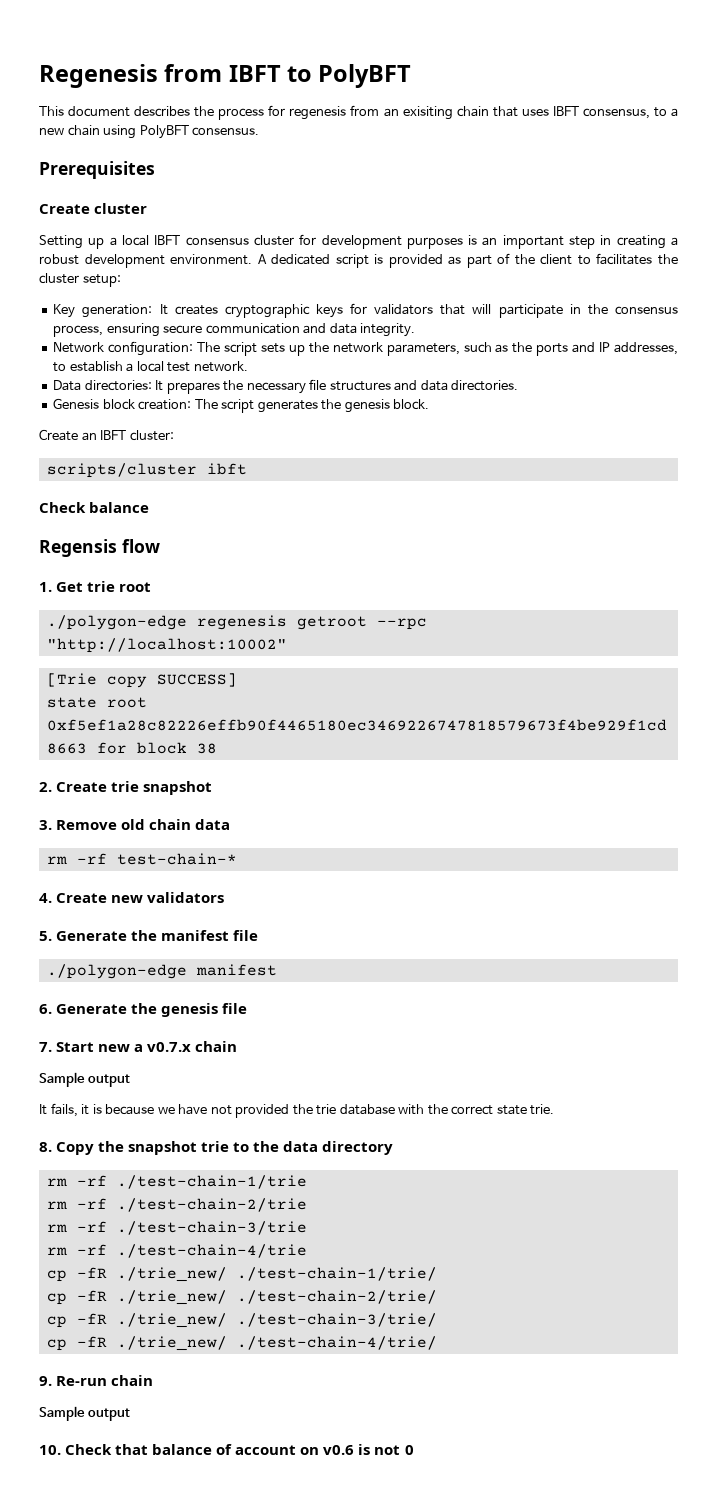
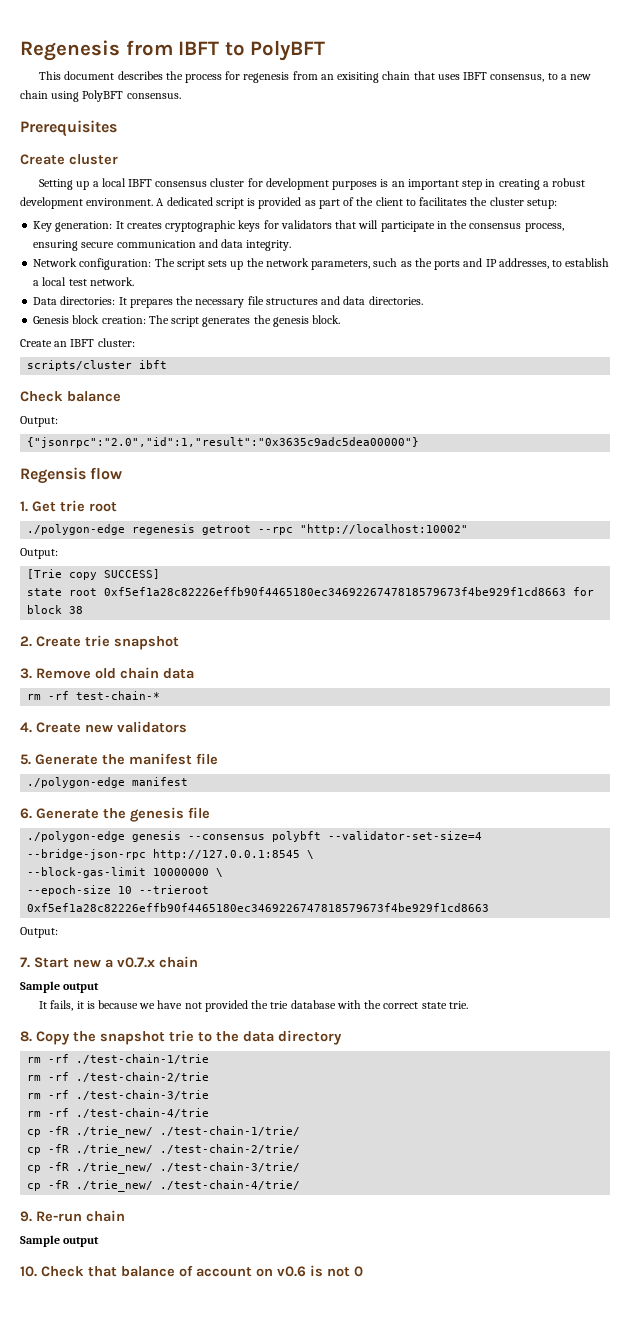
  Check balance
+ Output:
+ {"jsonrpc":"2.0","id":1,"result":"0x3635c9adc5dea00000"}
  ./polygon-edge regenesis getroot --rpc "http://localhost:10002"
+ Output:
+ ./polygon-edge genesis --consensus polybft --validator-set-size=4 --bridge-json-rpc http://127.0.0.1:8545 \
+ --block-gas-limit 10000000 \
+ --epoch-size 10 --trieroot 0xf5ef1a28c82226effb90f4465180ec3469226747818579673f4be929f1cd8663
+ Output:

